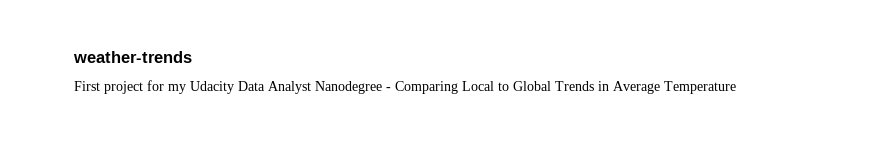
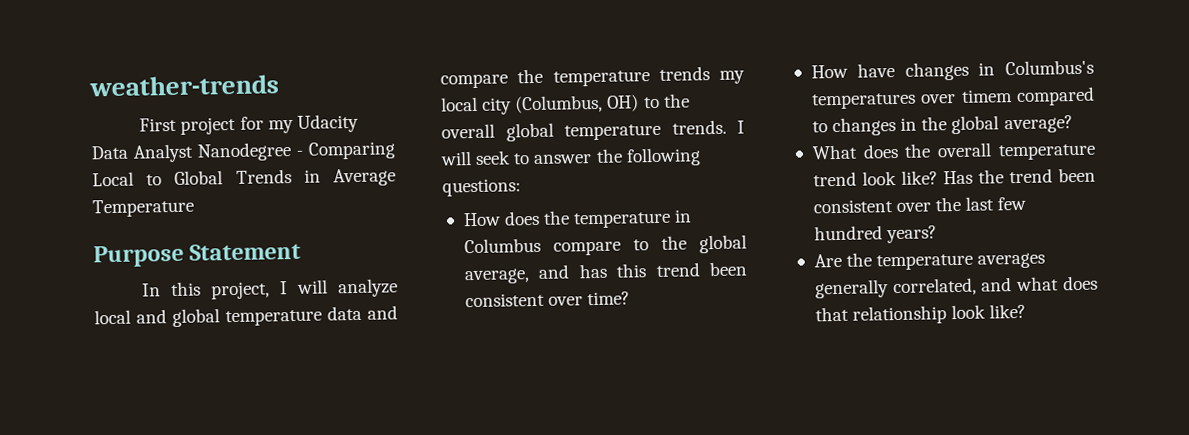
+ Purpose Statement
+ In this project, I will analyze local and global temperature data and compare the temperature trends my local city (Columbus, OH) to the overall global temperature trends. I will seek to answer the following questions:
+ How does the temperature in Columbus compare to the global average, and has this trend been consistent over time?
+ How have changes in Columbus's temperatures over timem compared to changes in the global average?
+ What does the overall temperature trend look like? Has the trend been consistent over the last few hundred years?
+ Are the temperature averages generally correlated, and what does that relationship look like?

